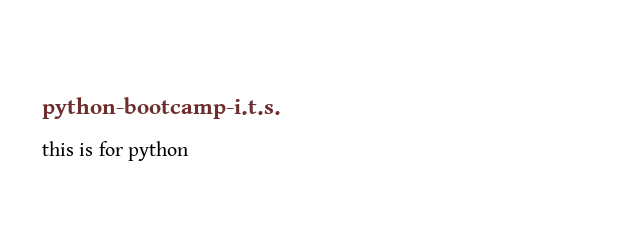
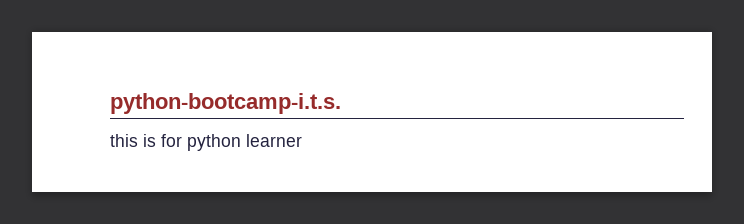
- this is for python
+ this is for python learner

